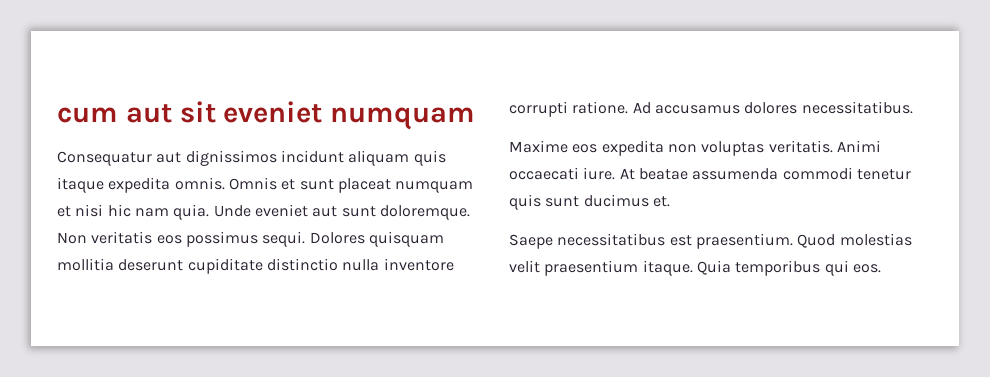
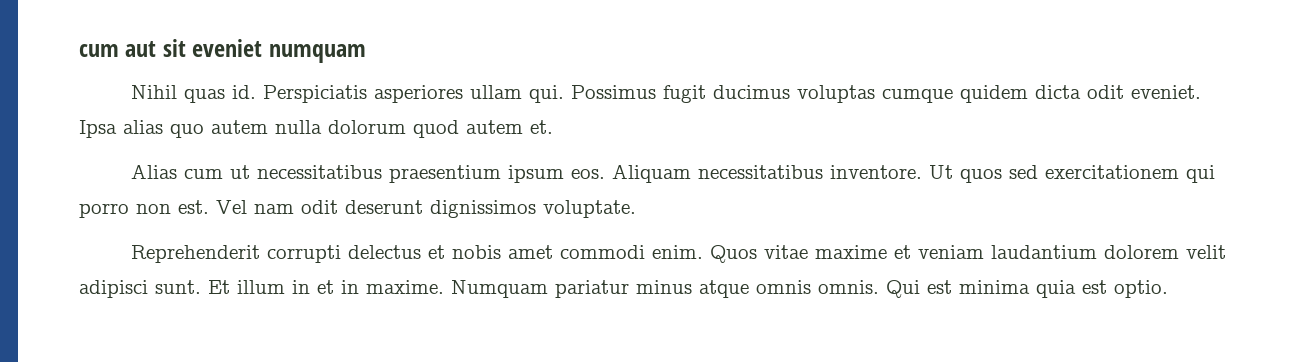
- Consequatur aut dignissimos incidunt aliquam quis itaque expedita omnis. Omnis et sunt placeat numquam et nisi hic nam quia. Unde eveniet aut sunt doloremque. Non veritatis eos possimus sequi. Dolores quisquam mollitia deserunt cupiditate distinctio nulla inventore corrupti ratione. Ad accusamus dolores necessitatibus.
- Maxime eos expedita non voluptas veritatis. Animi occaecati iure. At beatae assumenda commodi tenetur quis sunt ducimus et.
- Saepe necessitatibus est praesentium. Quod molestias velit praesentium itaque. Quia temporibus qui eos.
+ Nihil quas id. Perspiciatis asperiores ullam qui. Possimus fugit ducimus voluptas cumque quidem dicta odit eveniet. Ipsa alias quo autem nulla dolorum quod autem et.
+ Alias cum ut necessitatibus praesentium ipsum eos. Aliquam necessitatibus inventore. Ut quos sed exercitationem qui porro non est. Vel nam odit deserunt dignissimos voluptate.
+ Reprehenderit corrupti delectus et nobis amet commodi enim. Quos vitae maxime et veniam laudantium dolorem velit adipisci sunt. Et illum in et in maxime. Numquam pariatur minus atque omnis omnis. Qui est minima quia est optio.

